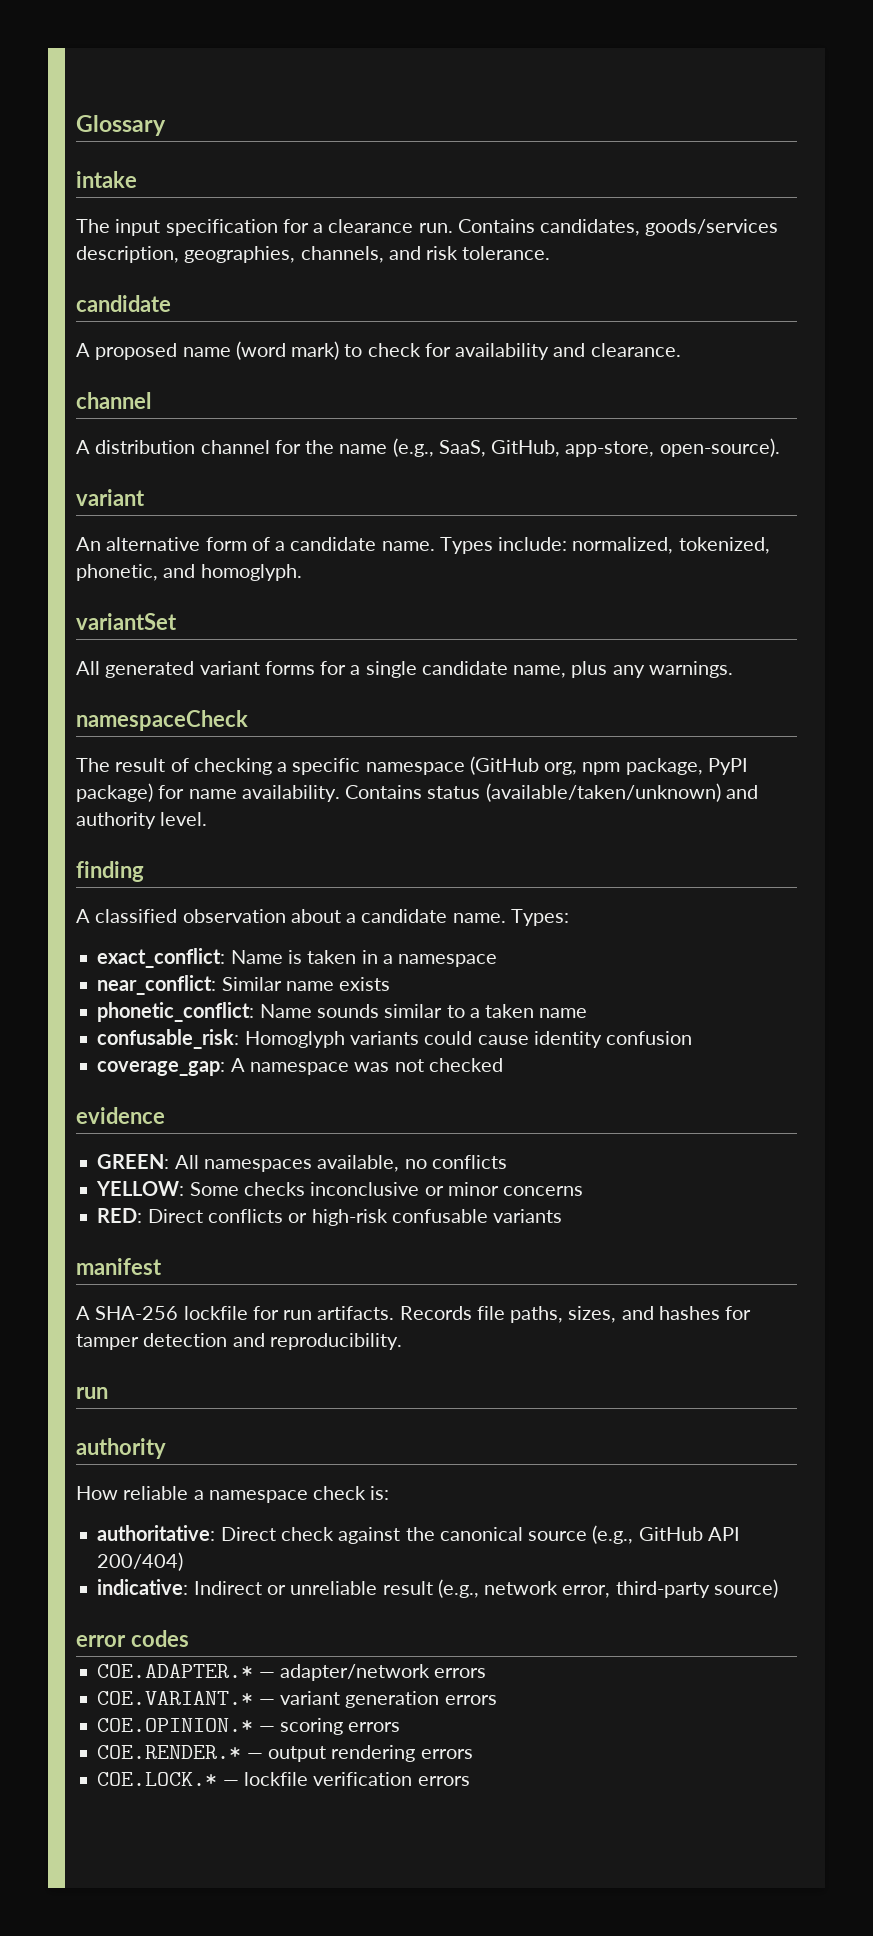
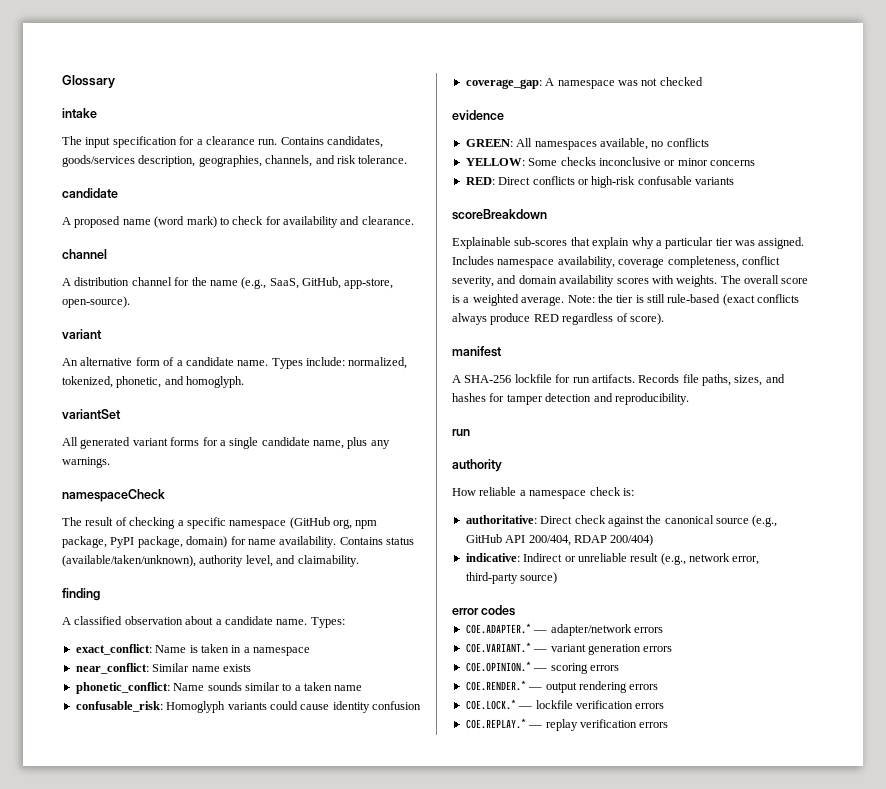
- The result of checking a specific namespace (GitHub org, npm package, PyPI package) for name availability.
+ The result of checking a specific namespace (GitHub org, npm package, PyPI package, domain) for name availability.
- Contains status (available/taken/unknown) and authority level.
+ Contains status (available/taken/unknown), authority level, and claimability.
+ scoreBreakdown
+ Explainable sub-scores that explain why a particular tier was assigned. Includes namespace availability, coverage completeness, conflict severity, and domain availability scores with weights. The overall score is a weighted average. Note: the tier is still rule-based (exact conflicts always produce RED regardless of score).
- authoritative: Direct check against the canonical source (e.g., GitHub API 200/404)
+ authoritative: Direct check against the canonical source (e.g., GitHub API 200/404, RDAP 200/404)
+ COE.REPLAY.* — replay verification errors

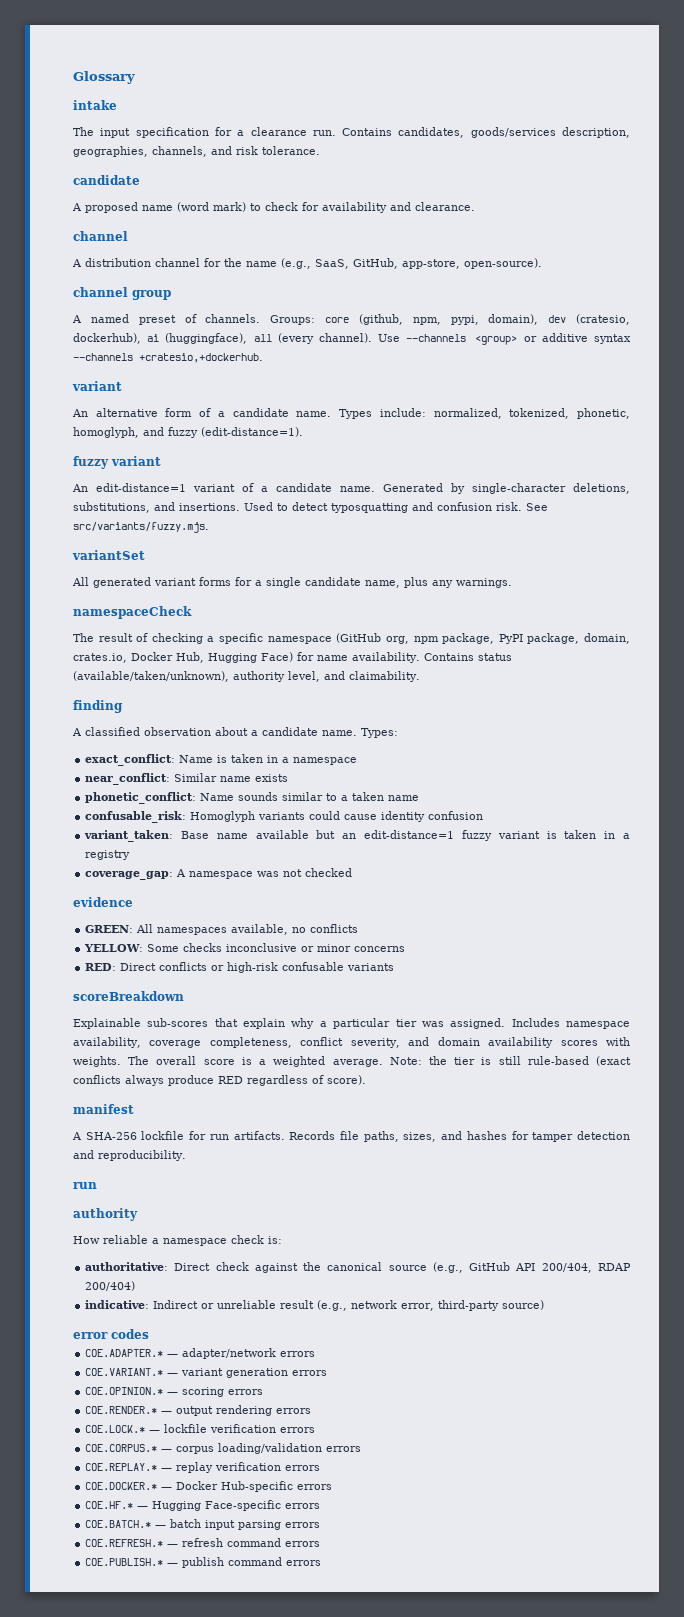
+ channel group
+ A named preset of channels. Groups: core (github, npm, pypi, domain), dev (cratesio, dockerhub), ai (huggingface), all (every channel). Use --channels <group> or additive syntax --channels +cratesio,+dockerhub.
- Types include: normalized, tokenized, phonetic, and homoglyph.
+ Types include: normalized, tokenized, phonetic, homoglyph, and fuzzy (edit-distance=1).
+ fuzzy variant
+ An edit-distance=1 variant of a candidate name. Generated by single-character deletions, substitutions, and insertions. Used to detect typosquatting and confusion risk. See src/variants/fuzzy.mjs.
- The result of checking a specific namespace (GitHub org, npm package, PyPI package, domain) for name availability.
+ The result of checking a specific namespace (GitHub org, npm package, PyPI package, domain, crates.io, Docker Hub, Hugging Face) for name availability.
+ variant_taken: Base name available but an edit-distance=1 fuzzy variant is taken in a registry
+ COE.CORPUS.* — corpus loading/validation errors
+ COE.DOCKER.* — Docker Hub-specific errors
+ COE.HF.* — Hugging Face-specific errors
+ COE.BATCH.* — batch input parsing errors
+ COE.REFRESH.* — refresh command errors
+ COE.PUBLISH.* — publish command errors

